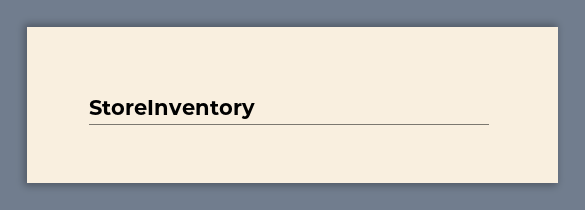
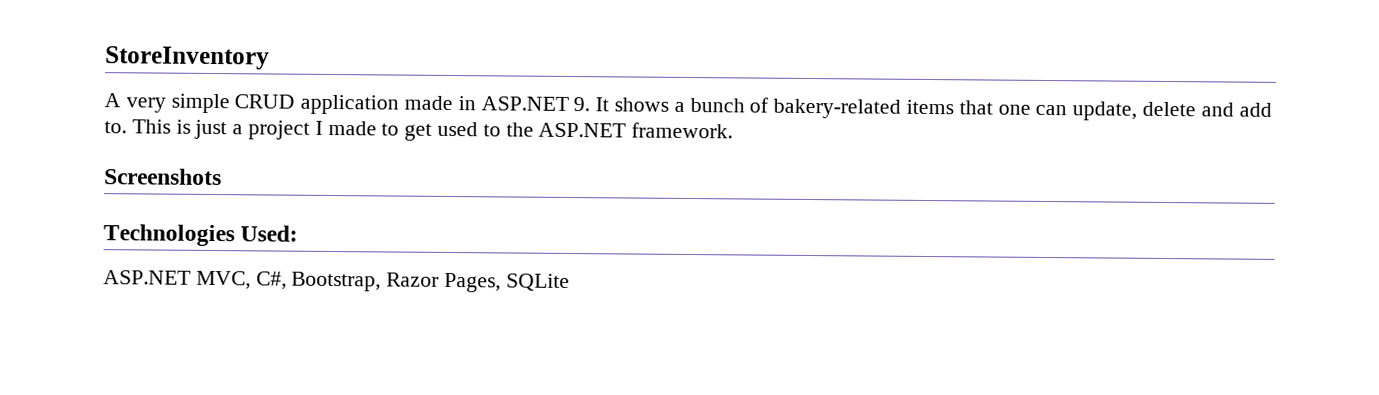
+ A very simple CRUD application made in ASP.NET 9. It shows a bunch of bakery-related items that one can update, delete and add to. This is just a project I made to get used to the ASP.NET framework.
+ Screenshots
+ Technologies Used:
+ ASP.NET MVC, C#, Bootstrap, Razor Pages, SQLite

